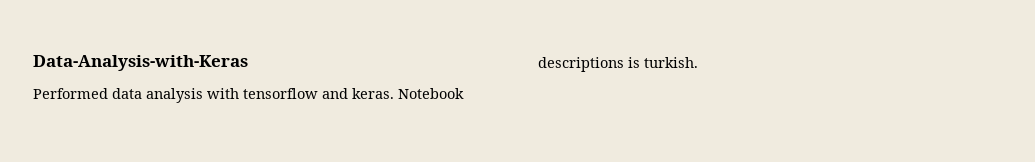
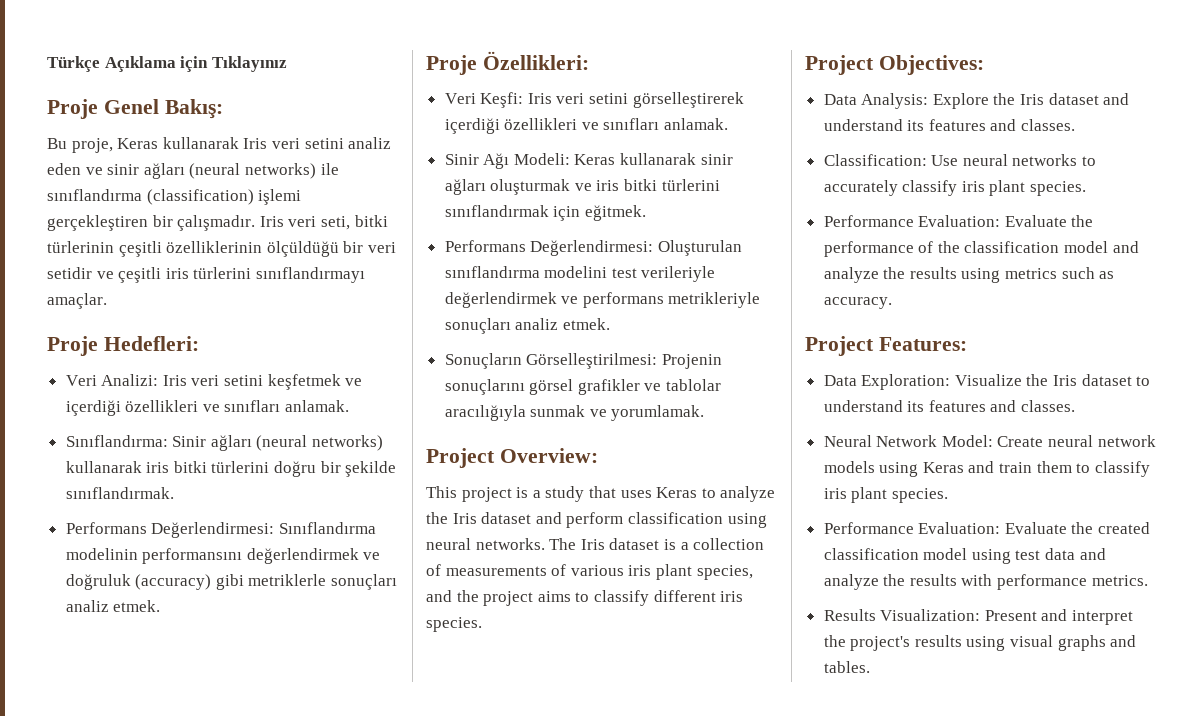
- Data-Analysis-with-Keras
- Performed data analysis with tensorflow and keras. Notebook descriptions is turkish.
+ Türkçe Açıklama için Tıklayınız
+ Proje Genel Bakış:
+ Bu proje, Keras kullanarak Iris veri setini analiz eden ve sinir ağları (neural networks) ile sınıflandırma (classification) işlemi gerçekleştiren bir çalışmadır. Iris veri seti, bitki türlerinin çeşitli özelliklerinin ölçüldüğü bir veri setidir ve çeşitli iris türlerini sınıflandırmayı amaçlar.
+ Proje Hedefleri:
+ Veri Analizi: Iris veri setini keşfetmek ve içerdiği özellikleri ve sınıfları anlamak.
+ Sınıflandırma: Sinir ağları (neural networks) kullanarak iris bitki türlerini doğru bir şekilde sınıflandırmak.
+ Performans Değerlendirmesi: Sınıflandırma modelinin performansını değerlendirmek ve doğruluk (accuracy) gibi metriklerle sonuçları analiz etmek.
+ Proje Özellikleri:
+ Veri Keşfi: Iris veri setini görselleştirerek içerdiği özellikleri ve sınıfları anlamak.
+ Sinir Ağı Modeli: Keras kullanarak sinir ağları oluşturmak ve iris bitki türlerini sınıflandırmak için eğitmek.
+ Performans Değerlendirmesi: Oluşturulan sınıflandırma modelini test verileriyle değerlendirmek ve performans metrikleriyle sonuçları analiz etmek.
+ Sonuçların Görselleştirilmesi: Projenin sonuçlarını görsel grafikler ve tablolar aracılığıyla sunmak ve yorumlamak.
+ Project Overview:
+ This project is a study that uses Keras to analyze the Iris dataset and perform classification using neural networks. The Iris dataset is a collection of measurements of various iris plant species, and the project aims to classify different iris species.
+ Project Objectives:
+ Data Analysis: Explore the Iris dataset and understand its features and classes.
+ Classification: Use neural networks to accurately classify iris plant species.
+ Performance Evaluation: Evaluate the performance of the classification model and analyze the results using metrics such as accuracy.
+ Project Features:
+ Data Exploration: Visualize the Iris dataset to understand its features and classes.
+ Neural Network Model: Create neural network models using Keras and train them to classify iris plant species.
+ Performance Evaluation: Evaluate the created classification model using test data and analyze the results with performance metrics.
+ Results Visualization: Present and interpret the project's results using visual graphs and tables.

